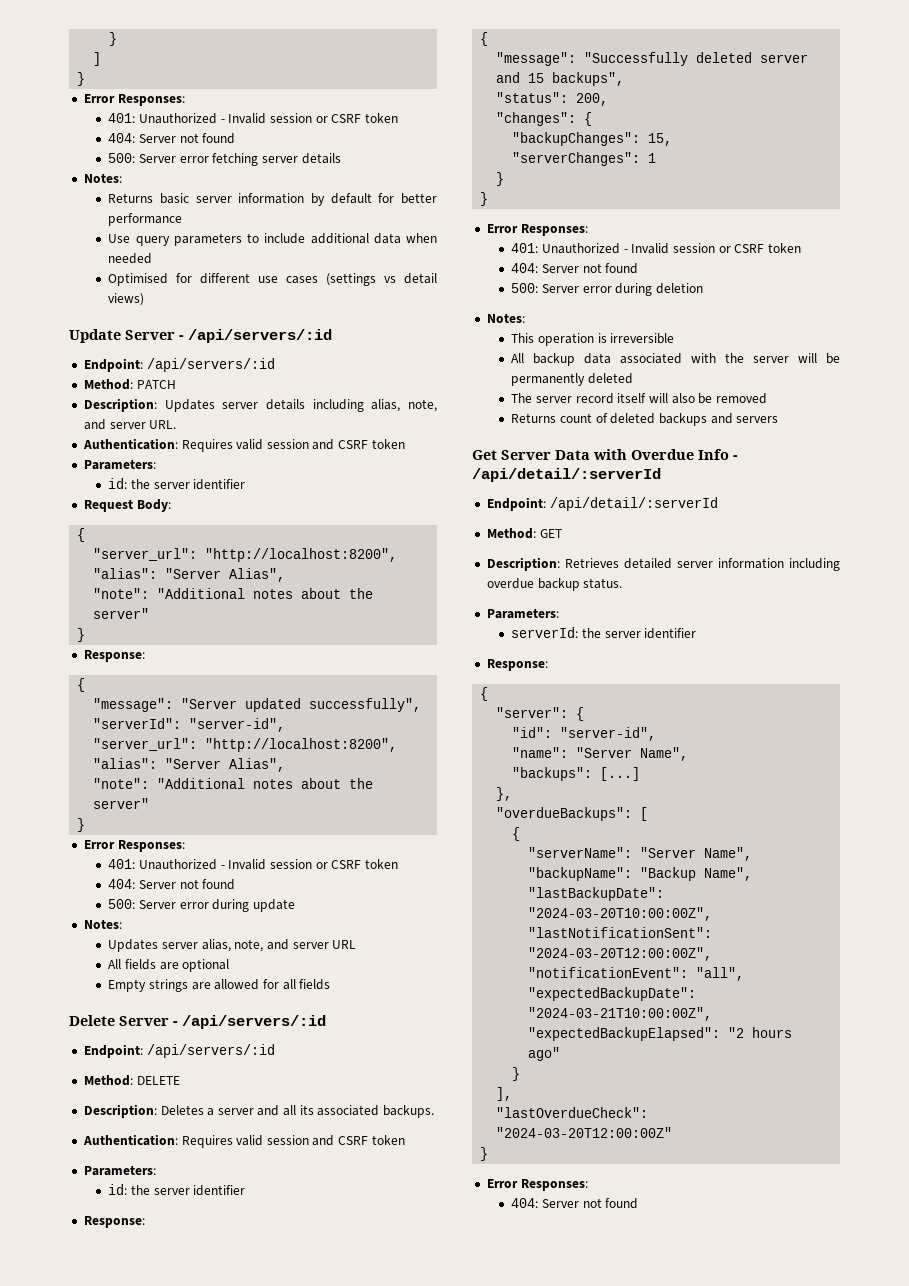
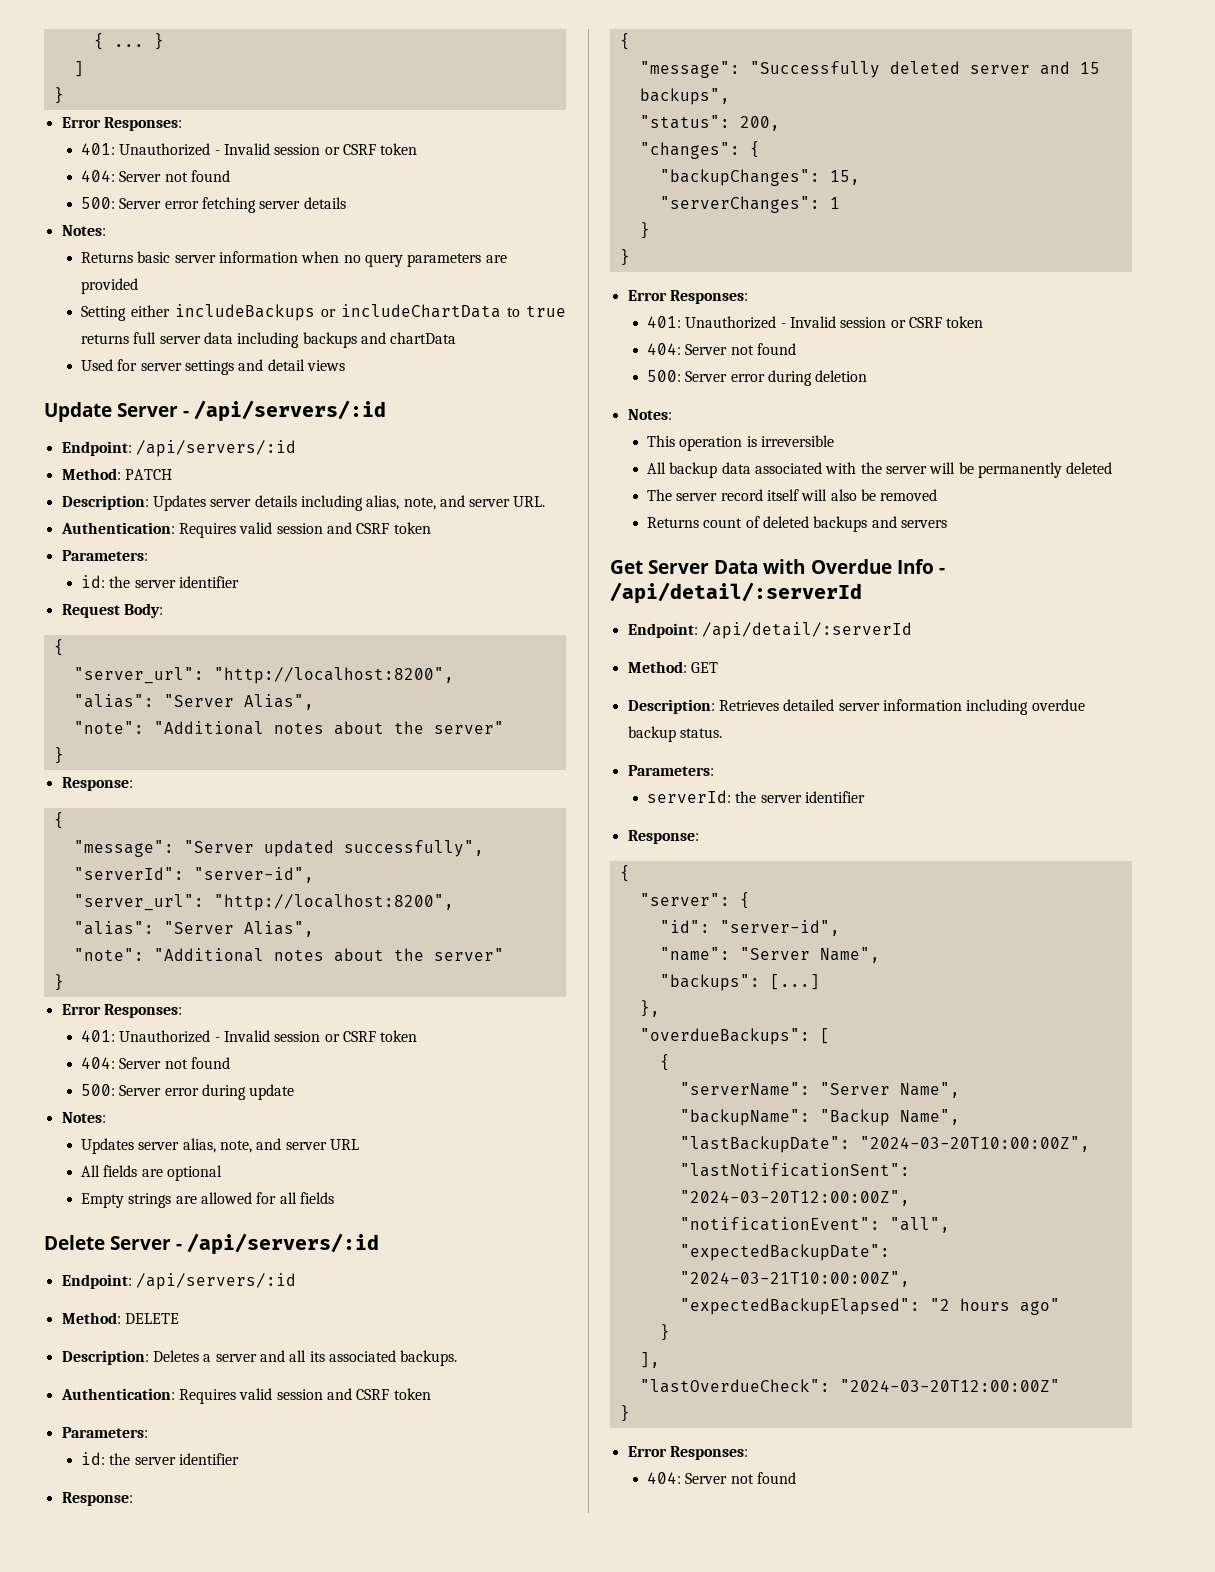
+ { ...
- Returns basic server information by default for better performance
- Use query parameters to include additional data when needed
- Optimised for different use cases (settings vs detail views)
+ Returns basic server information when no query parameters are provided
+ Setting either includeBackups or includeChartData to true returns full server data including backups and chartData
+ Used for server settings and detail views

